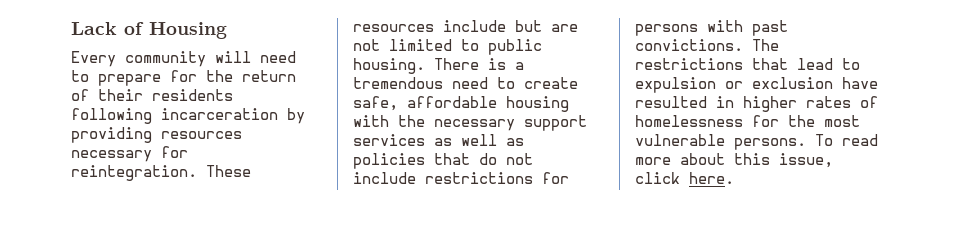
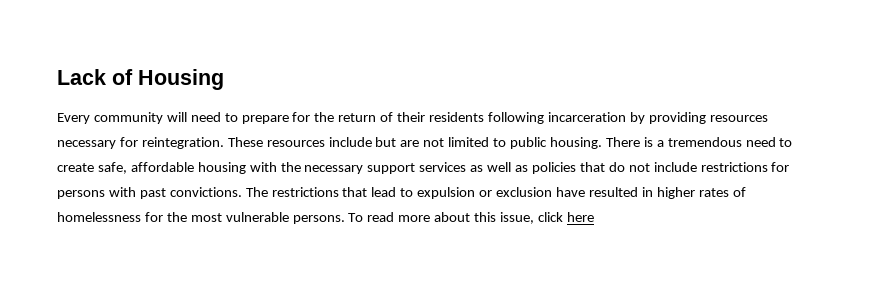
- To read more about this issue, click here.
+ To read more about this issue, click here

